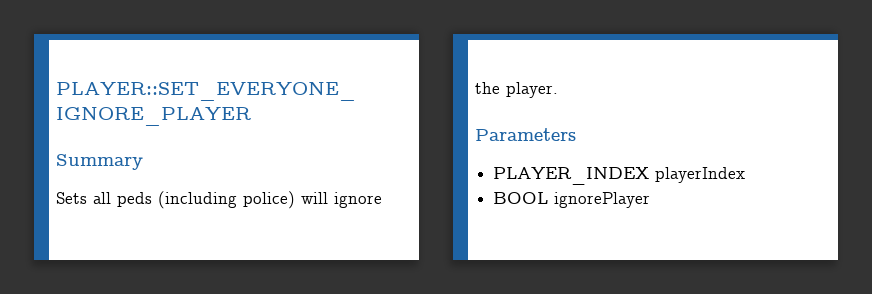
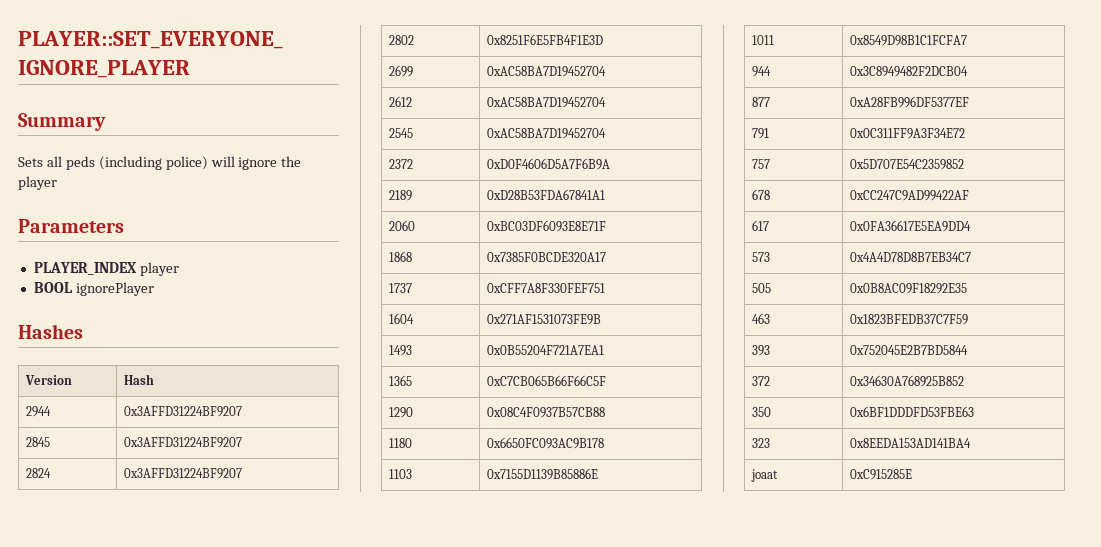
- Sets all peds (including police) will ignore the player.
+ Sets all peds (including police) will ignore the player
- PLAYER_INDEX playerIndex
+ PLAYER_INDEX player
+ Hashes
+ Version | Hash
+ 2944 | 0x3AFFD31224BF9207
+ 2845 | 0x3AFFD31224BF9207
+ 2824 | 0x3AFFD31224BF9207
+ 2802 | 0x8251F6E5FB4F1E3D
+ 2699 | 0xAC58BA7D19452704
+ 2612 | 0xAC58BA7D19452704
+ 2545 | 0xAC58BA7D19452704
+ 2372 | 0xD0F4606D5A7F6B9A
+ 2189 | 0xD28B53FDA67841A1
+ 2060 | 0xBC03DF6093E8E71F
+ 1868 | 0x7385F0BCDE320A17
+ 1737 | 0xCFF7A8F330FEF751
+ 1604 | 0x271AF1531073FE9B
+ 1493 | 0x0B55204F721A7EA1
+ 1365 | 0xC7CB065B66F66C5F
+ 1290 | 0x08C4F0937B57CB88
+ 1180 | 0x6650FC093AC9B178
+ 1103 | 0x7155D1139B85886E
+ 1011 | 0x8549D98B1C1FCFA7
+ 944 | 0x3C8949482F2DCB04
+ 877 | 0xA28FB996DF5377EF
+ 791 | 0x0C311FF9A3F34E72
+ 757 | 0x5D707E54C2359852
+ 678 | 0xCC247C9AD99422AF
+ 617 | 0x0FA36617E5EA9DD4
+ 573 | 0x4A4D78D8B7EB34C7
+ 505 | 0x0B8AC09F18292E35
+ 463 | 0x1823BFEDB37C7F59
+ 393 | 0x752045E2B7BD5844
+ 372 | 0x34630A768925B852
+ 350 | 0x6BF1DDDFD53FBE63
+ 323 | 0x8EEDA153AD141BA4
+ joaat | 0xC915285E

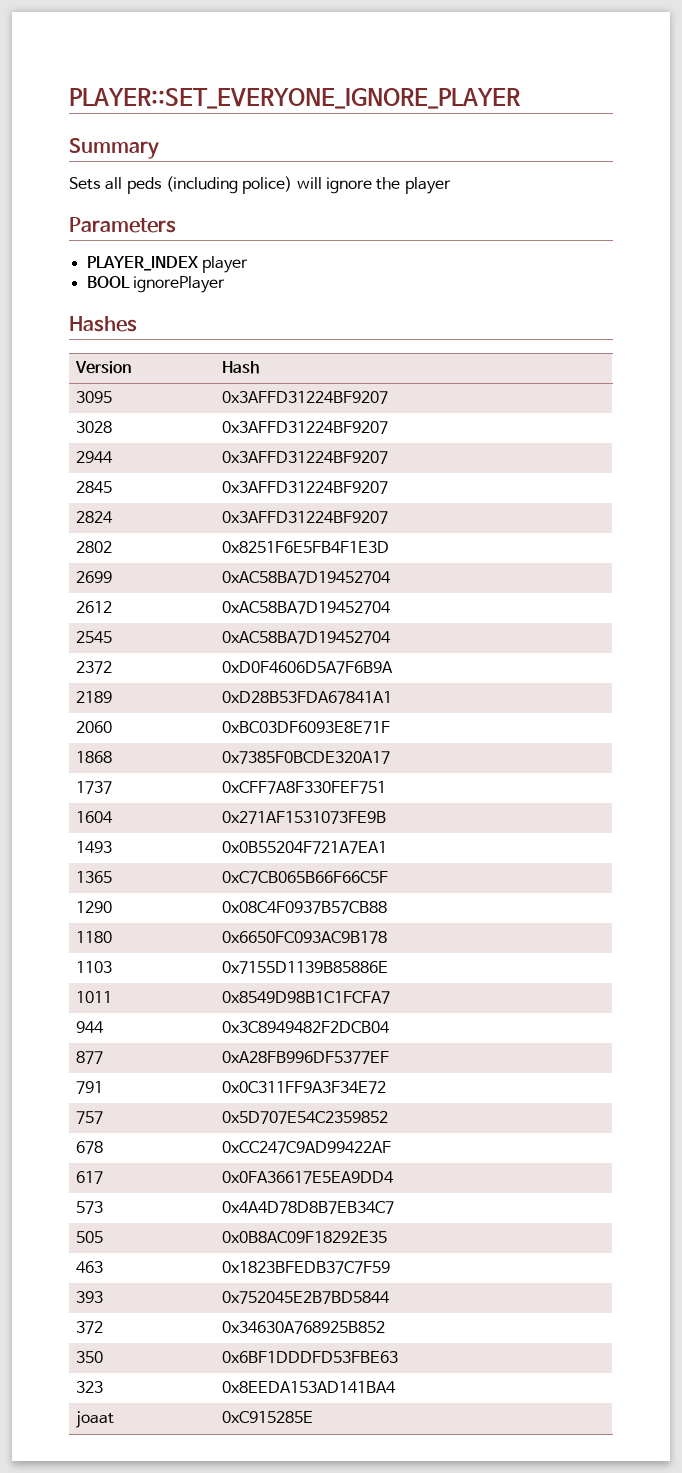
+ 3095 | 0x3AFFD31224BF9207
+ 3028 | 0x3AFFD31224BF9207

